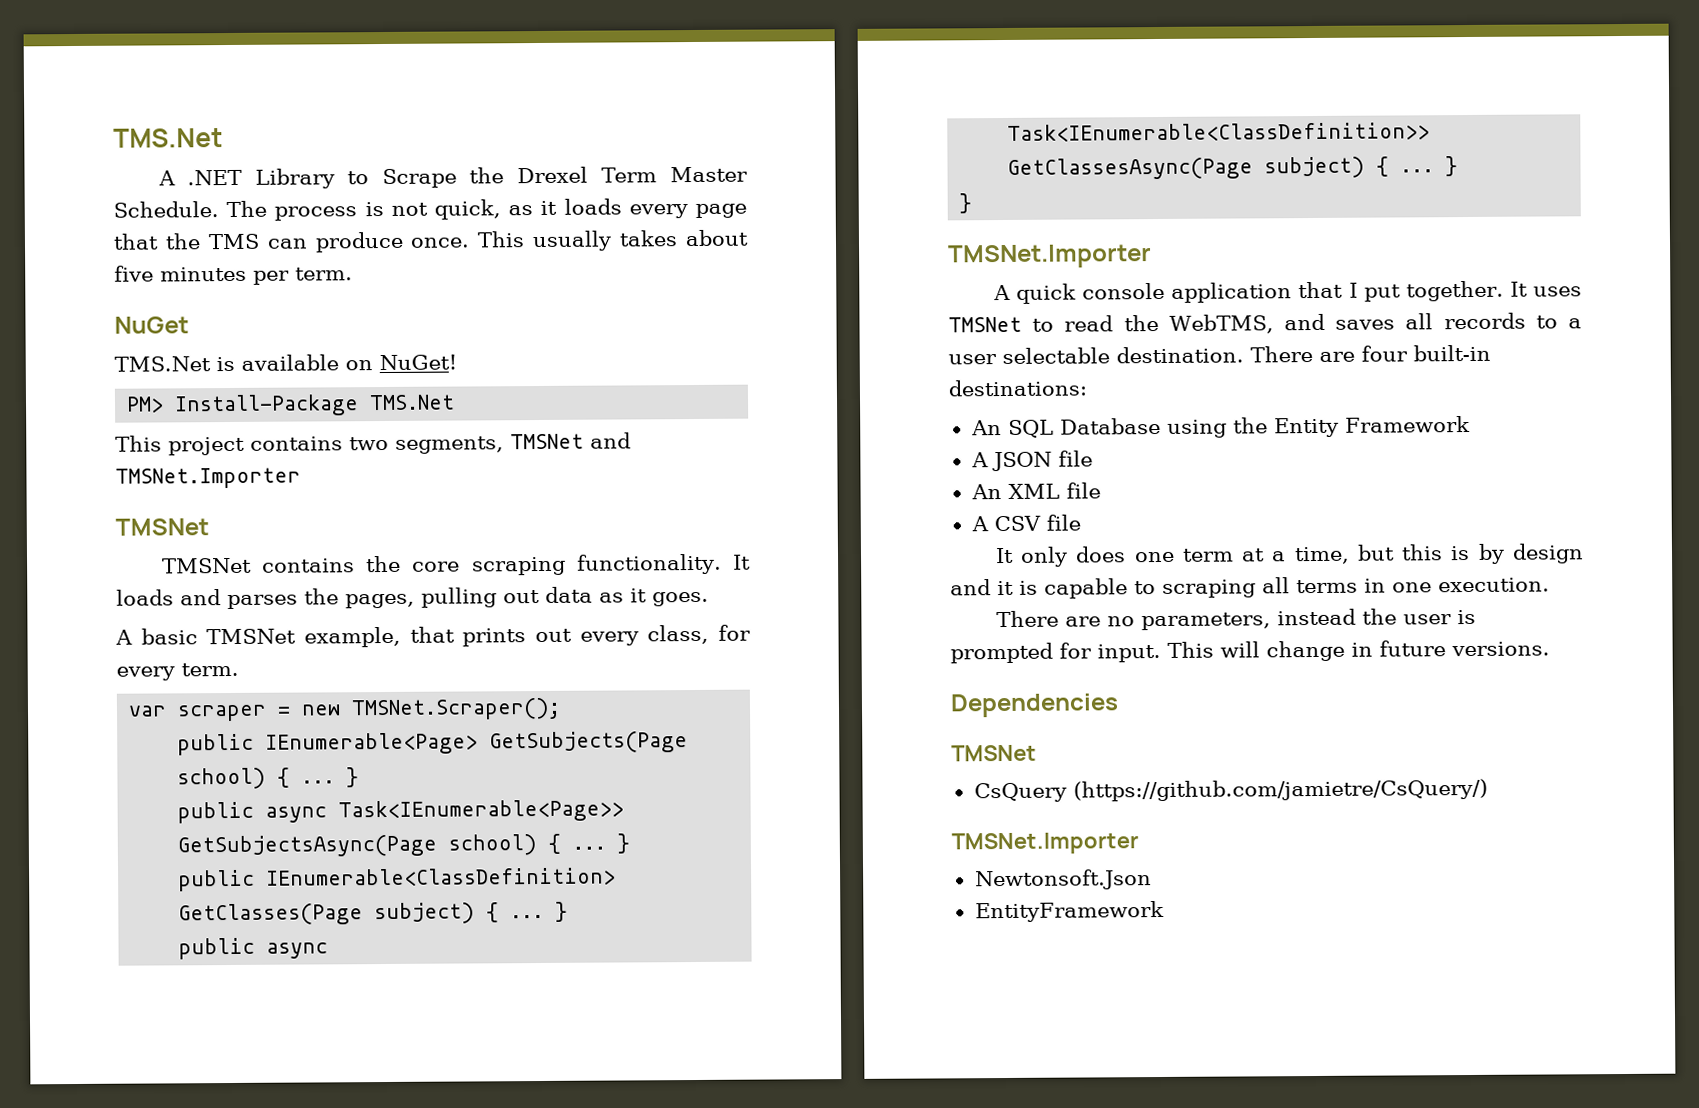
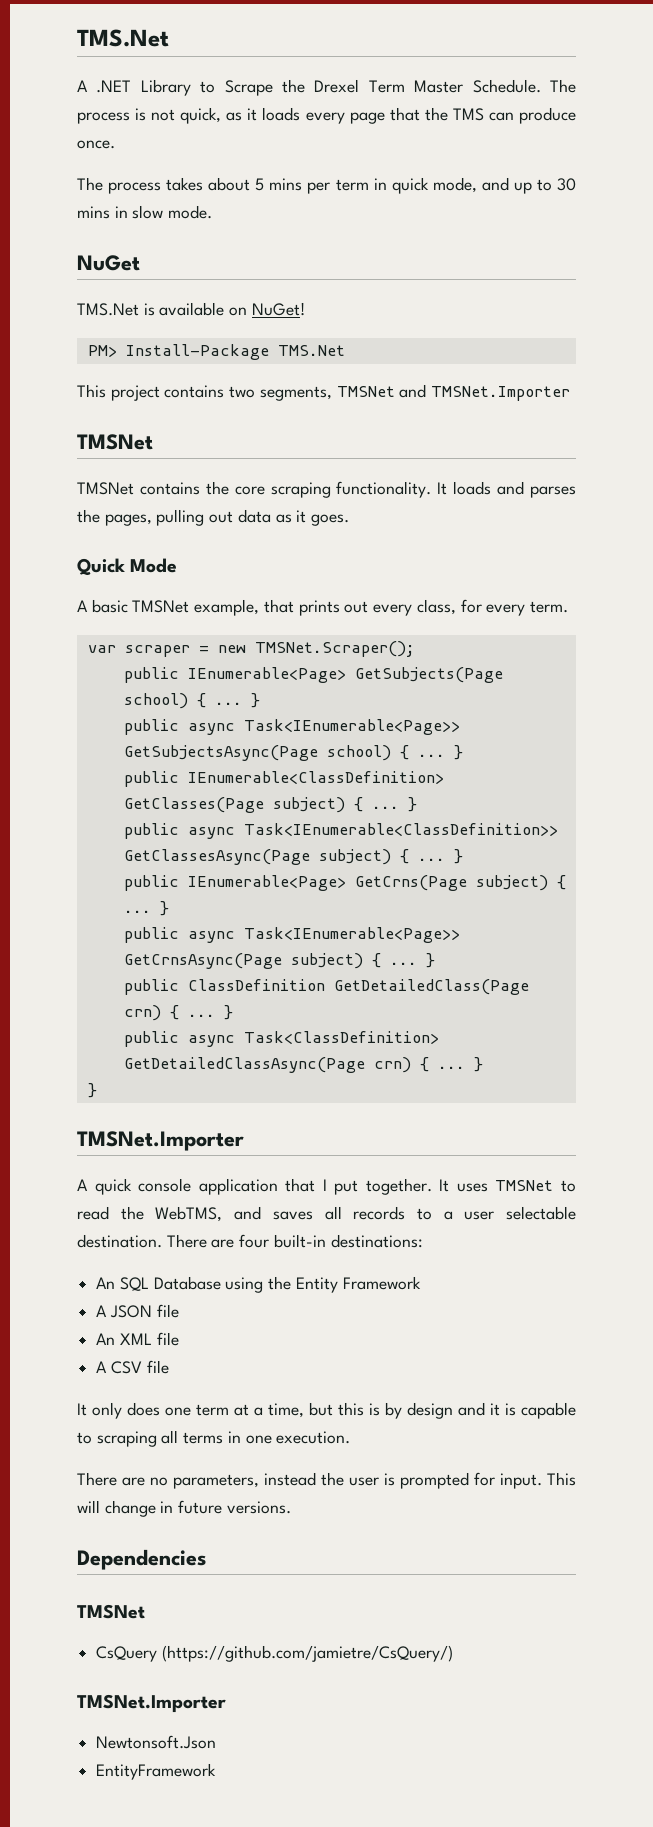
- The process is not quick, as it loads every page that the TMS can produce once. This usually takes about five minutes per term.
+ The process is not quick, as it loads every page that the TMS can produce once.
+ The process takes about 5 mins per term in quick mode, and up to 30 mins in slow mode.
+ Quick Mode
+ public IEnumerable<Page> GetCrns(Page subject) { ... }
+ public async Task<IEnumerable<Page>> GetCrnsAsync(Page subject) { ... }
+ public ClassDefinition GetDetailedClass(Page crn) { ... }
+ public async Task<ClassDefinition> GetDetailedClassAsync(Page crn) { ... }

